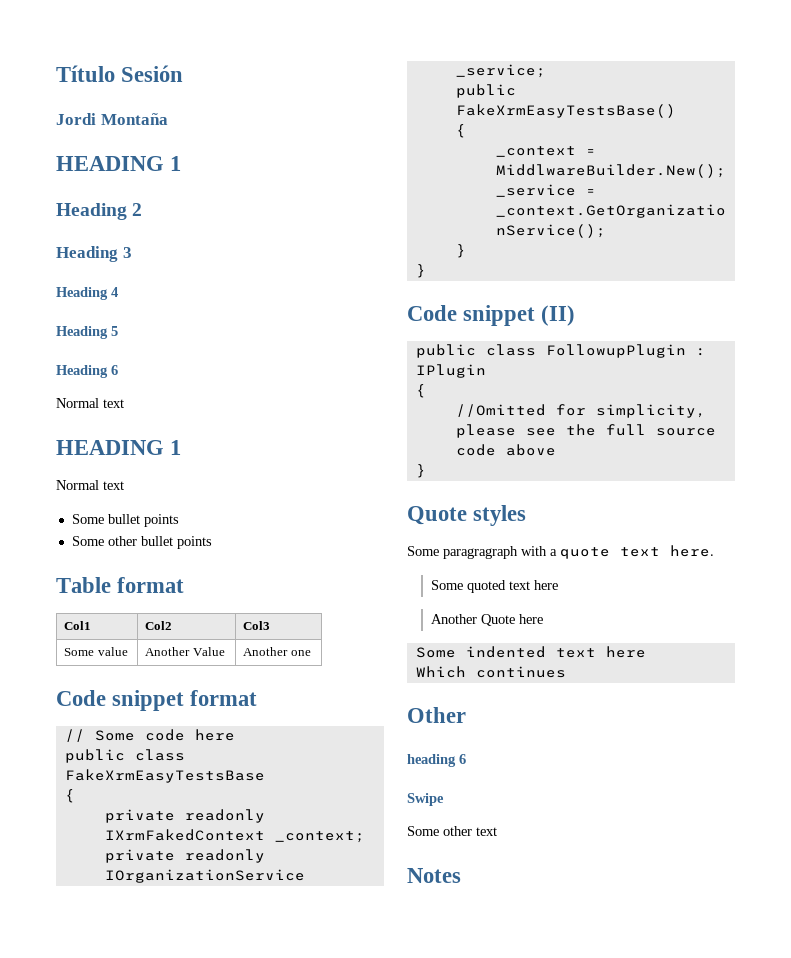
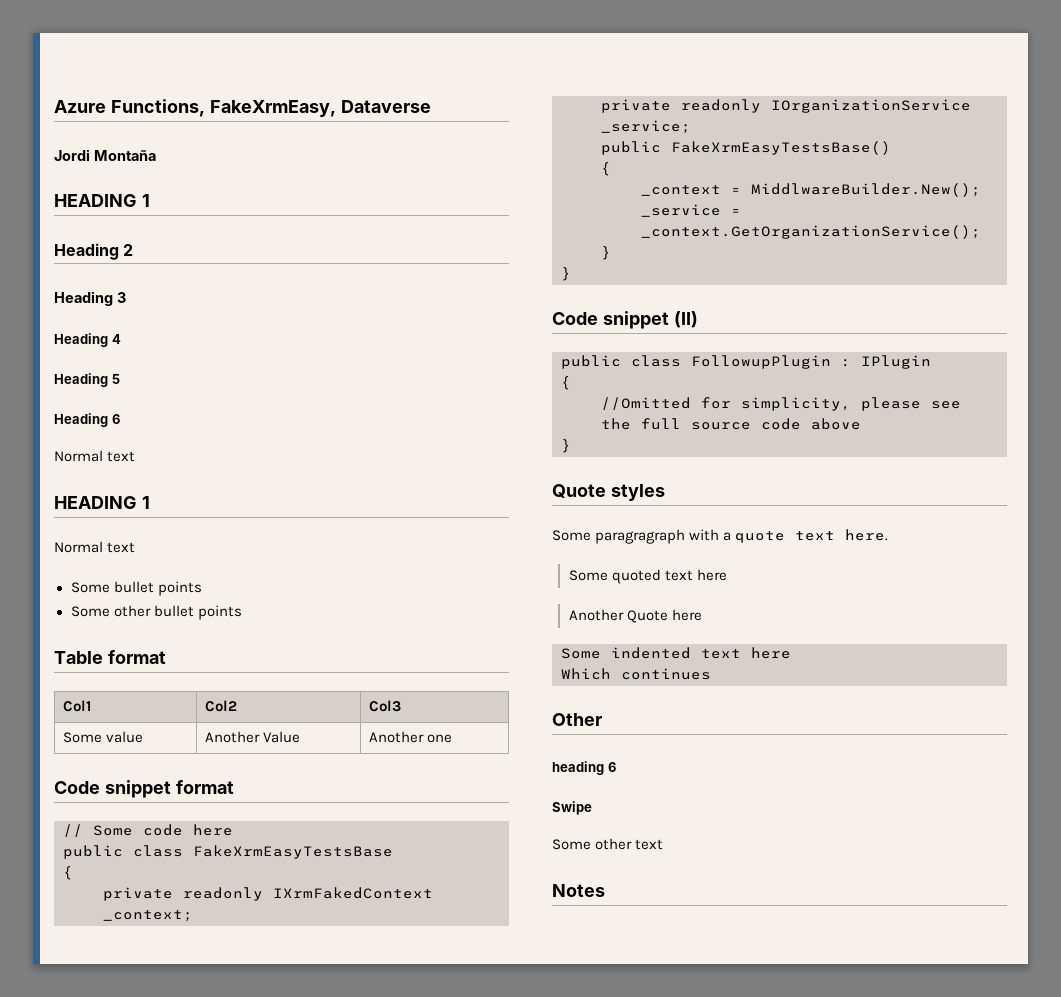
- Título Sesión
+ Azure Functions, FakeXrmEasy, Dataverse

